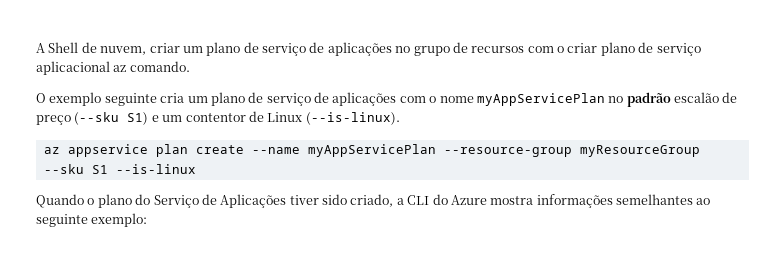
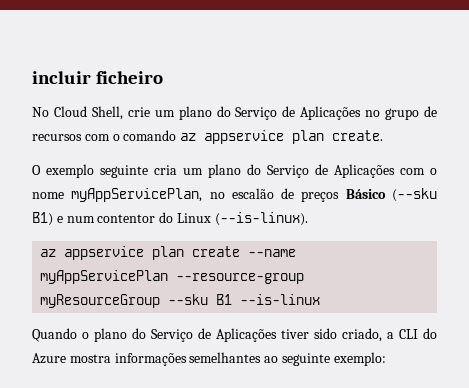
- A Shell de nuvem, criar um plano de serviço de aplicações no grupo de recursos com o criar plano de serviço aplicacional az comando.
+ incluir ficheiro
+ No Cloud Shell, crie um plano do Serviço de Aplicações no grupo de recursos com o comando az appservice plan create.
- O exemplo seguinte cria um plano de serviço de aplicações com o nome myAppServicePlan no padrão escalão de preço (--sku S1) e um contentor de Linux (--is-linux).
+ O exemplo seguinte cria um plano do Serviço de Aplicações com o nome myAppServicePlan, no escalão de preços Básico (--sku B1) e num contentor do Linux (--is-linux).
- az appservice plan create --name myAppServicePlan --resource-group myResourceGroup --sku S1 --is-linux
+ az appservice plan create --name myAppServicePlan --resource-group myResourceGroup --sku B1 --is-linux

